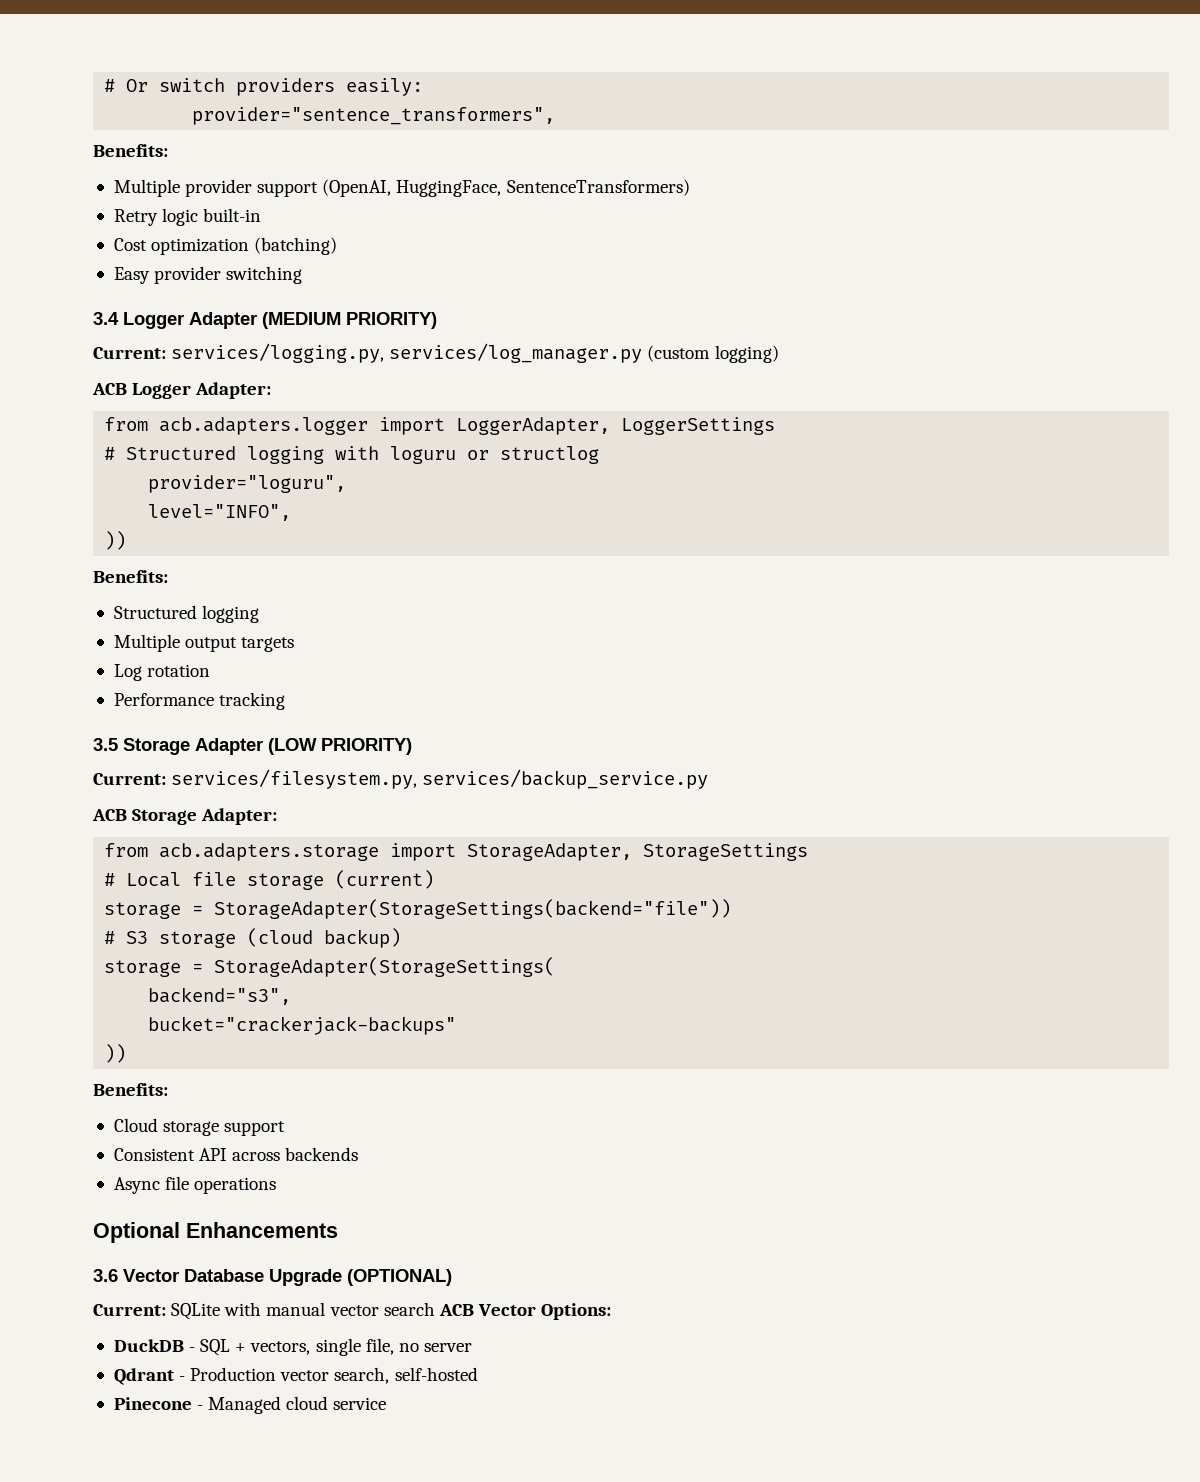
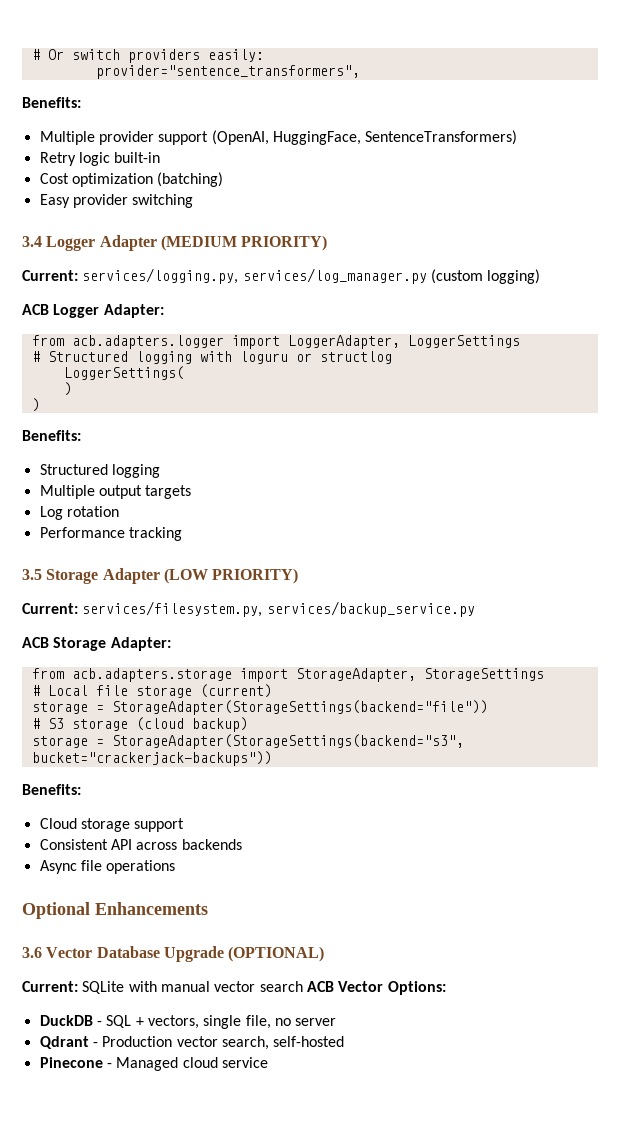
- provider="loguru",
- level="INFO",
- ))
+ LoggerSettings(
+ )
+ )
- storage = StorageAdapter(StorageSettings(
- backend="s3",
- bucket="crackerjack-backups"
- ))
+ storage = StorageAdapter(StorageSettings(backend="s3", bucket="crackerjack-backups"))

